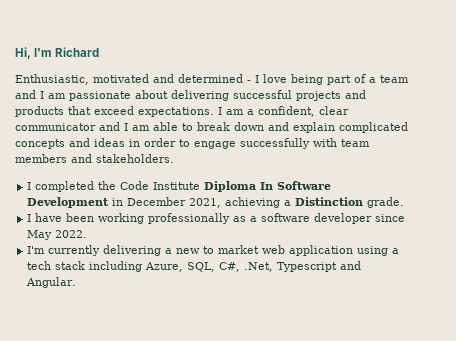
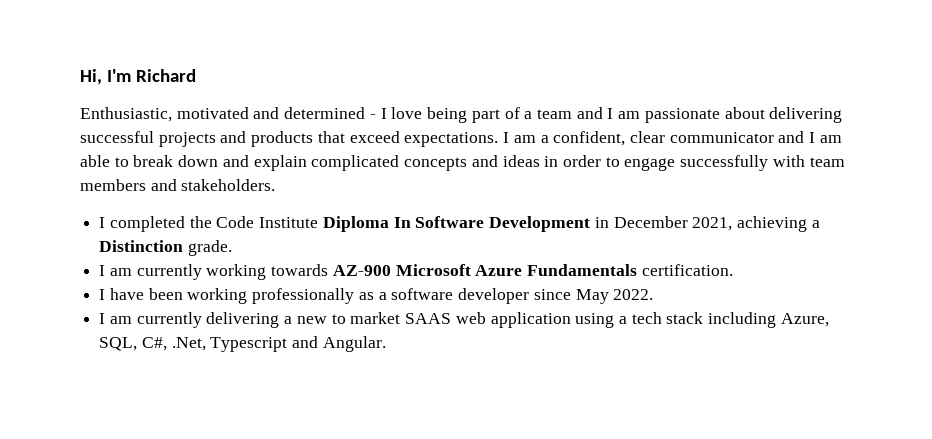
+ I am currently working towards AZ-900 Microsoft Azure Fundamentals certification.
- I'm currently delivering a new to market web application using a tech stack including Azure, SQL, C#, .Net, Typescript and Angular.
+ I am currently delivering a new to market SAAS web application using a tech stack including Azure, SQL, C#, .Net, Typescript and Angular.

